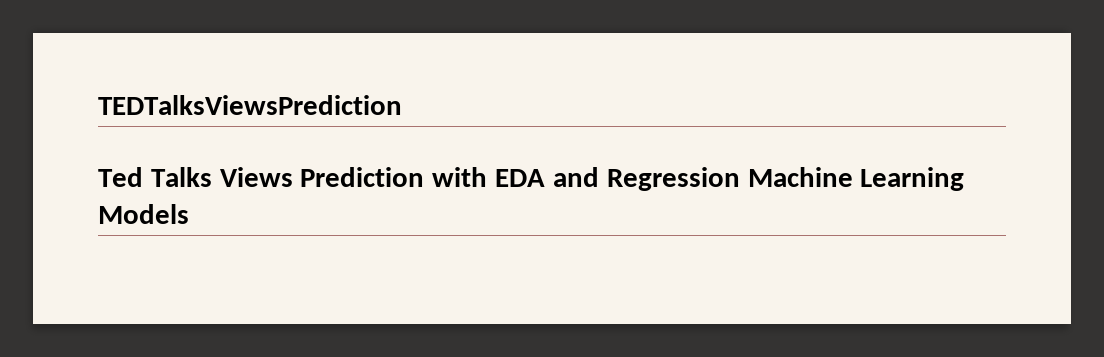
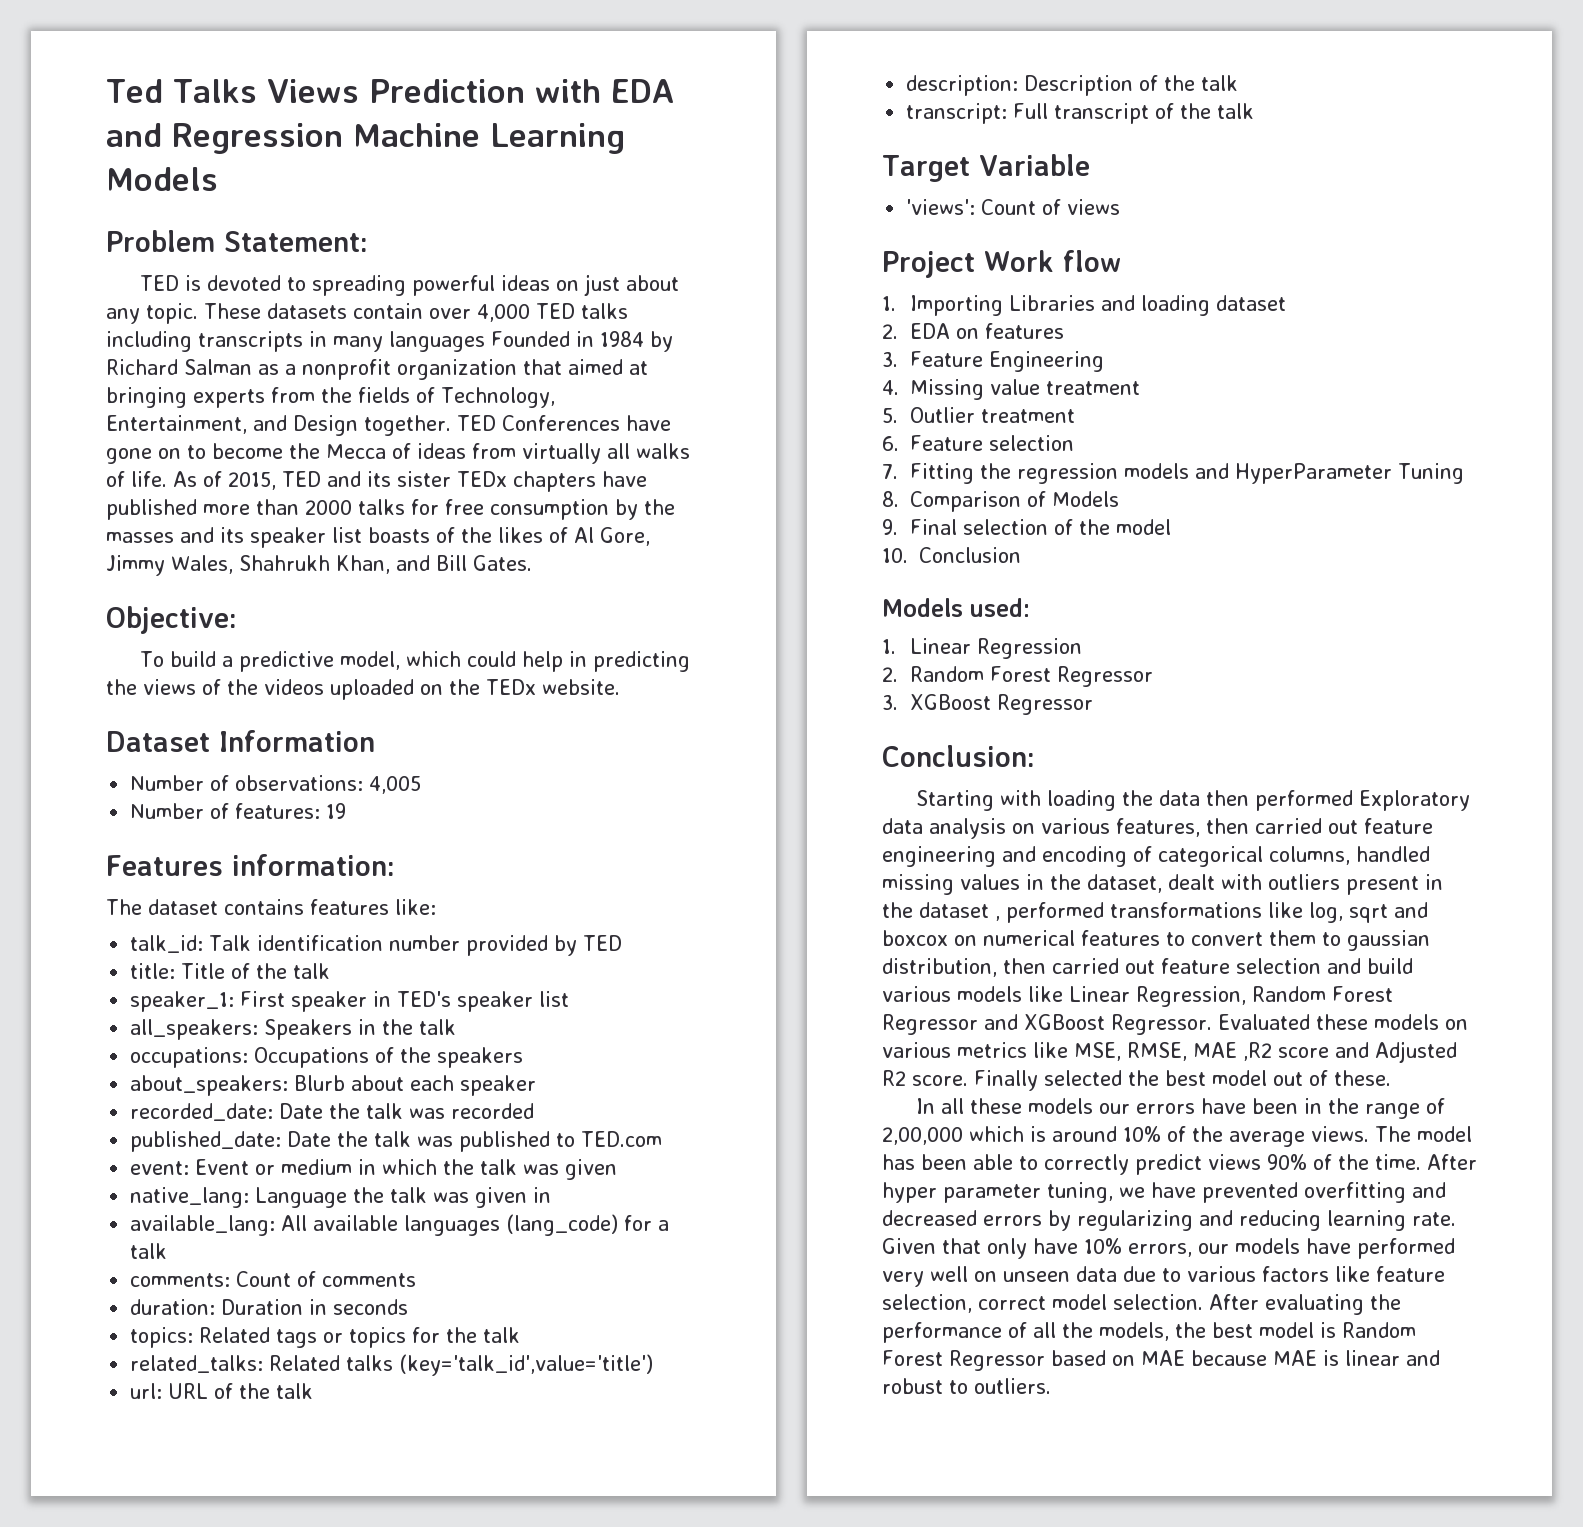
- TEDTalksViewsPrediction
+ Problem Statement:
+ TED is devoted to spreading powerful ideas on just about any topic. These datasets contain over 4,000 TED talks including transcripts in many languages Founded in 1984 by Richard Salman as a nonprofit organization that aimed at bringing experts from the fields of Technology, Entertainment, and Design together. TED Conferences have gone on to become the Mecca of ideas from virtually all walks of life. As of 2015, TED and its sister TEDx chapters have published more than 2000 talks for free consumption by the masses and its speaker list boasts of the likes of Al Gore, Jimmy Wales, Shahrukh Khan, and Bill Gates.
+ Objective:
+ To build a predictive model, which could help in predicting the views of the videos uploaded on the TEDx website.
+ Dataset Information
+ Number of observations: 4,005
+ Number of features: 19
+ Features information:
+ The dataset contains features like:
+ talk_id: Talk identification number provided by TED
+ title: Title of the talk
+ speaker_1: First speaker in TED's speaker list
+ all_speakers: Speakers in the talk
+ occupations: Occupations of the speakers
+ about_speakers: Blurb about each speaker
+ recorded_date: Date the talk was recorded
+ published_date: Date the talk was published to TED.com
+ event: Event or medium in which the talk was given
+ native_lang: Language the talk was given in
+ available_lang: All available languages (lang_code) for a talk
+ comments: Count of comments
+ duration: Duration in seconds
+ topics: Related tags or topics for the talk
+ related_talks: Related talks (key='talk_id',value='title')
+ url: URL of the talk
+ description: Description of the talk
+ transcript: Full transcript of the talk
+ Target Variable
+ 'views': Count of views
+ Project Work flow
+ 1. Importing Libraries and loading dataset
+ 2. EDA on features
+ 3. Feature Engineering
+ 4. Missing value treatment
+ 5. Outlier treatment
+ 6. Feature selection
+ 7. Fitting the regression models and HyperParameter Tuning
+ 8. Comparison of Models
+ 9. Final selection of the model
+ 10. Conclusion
+ Models used:
+ 1. Linear Regression
+ 2. Random Forest Regressor
+ 3. XGBoost Regressor
+ Conclusion:
+ Starting with loading the data then performed Exploratory data analysis on various features, then carried out feature engineering and encoding of categorical columns, handled missing values in the dataset, dealt with outliers present in the dataset , performed transformations like log, sqrt and boxcox on numerical features to convert them to gaussian distribution, then carried out feature selection and build various models like Linear Regression, Random Forest Regressor and XGBoost Regressor. Evaluated these models on various metrics like MSE, RMSE, MAE ,R2 score and Adjusted R2 score. Finally selected the best model out of these.
+ In all these models our errors have been in the range of 2,00,000 which is around 10% of the average views. The model has been able to correctly predict views 90% of the time. After hyper parameter tuning, we have prevented overfitting and decreased errors by regularizing and reducing learning rate. Given that only have 10% errors, our models have performed very well on unseen data due to various factors like feature selection, correct model selection. After evaluating the performance of all the models, the best model is Random Forest Regressor based on MAE because MAE is linear and robust to outliers.

